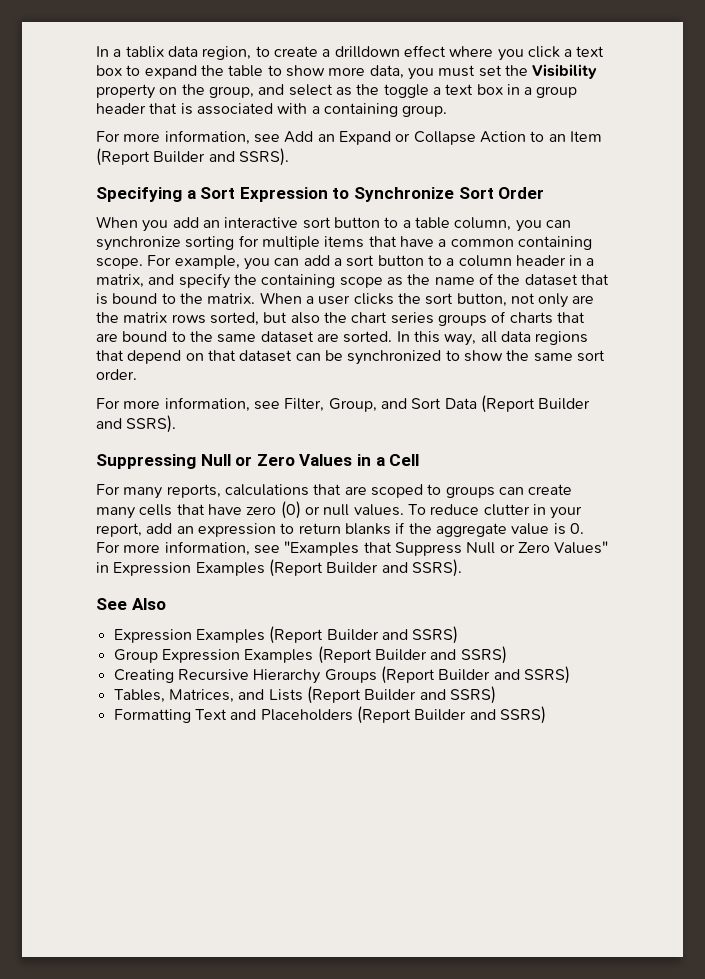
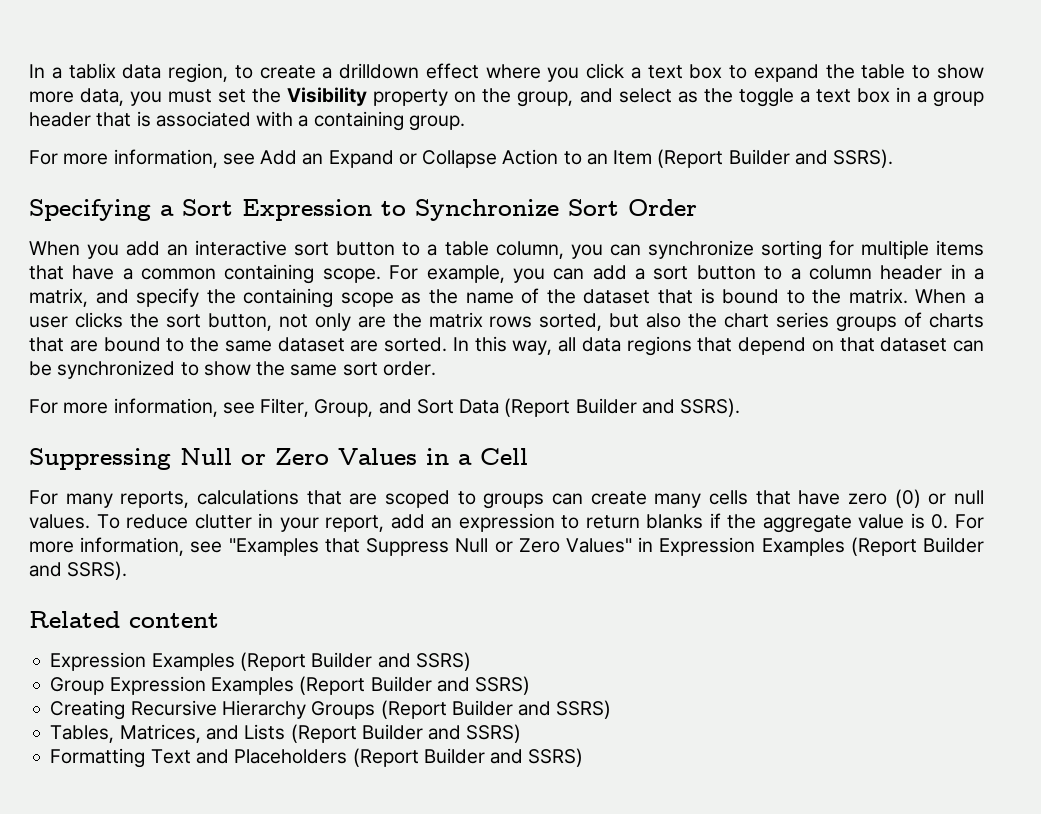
- See Also
+ Related content

